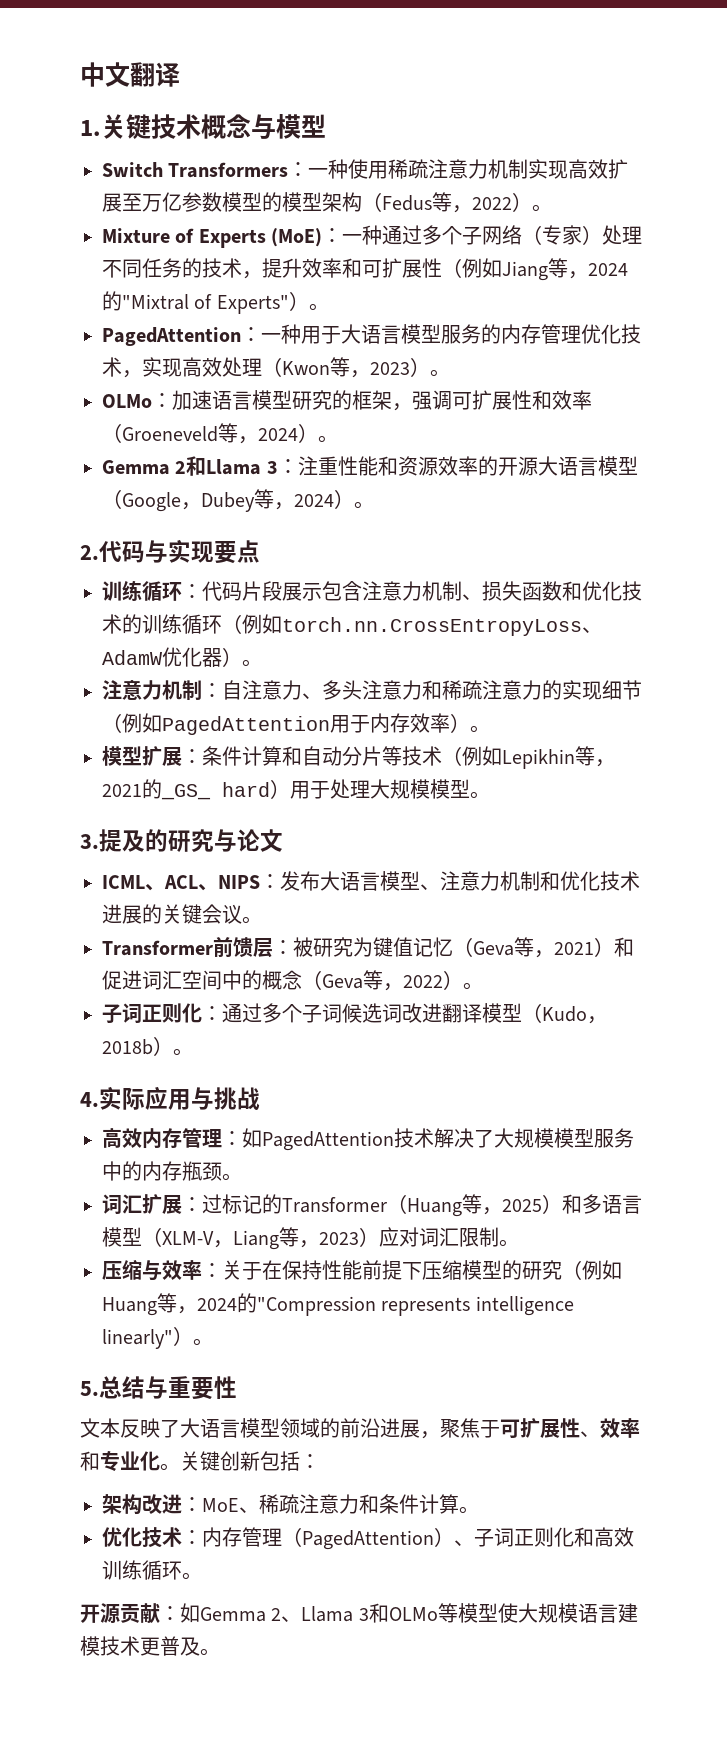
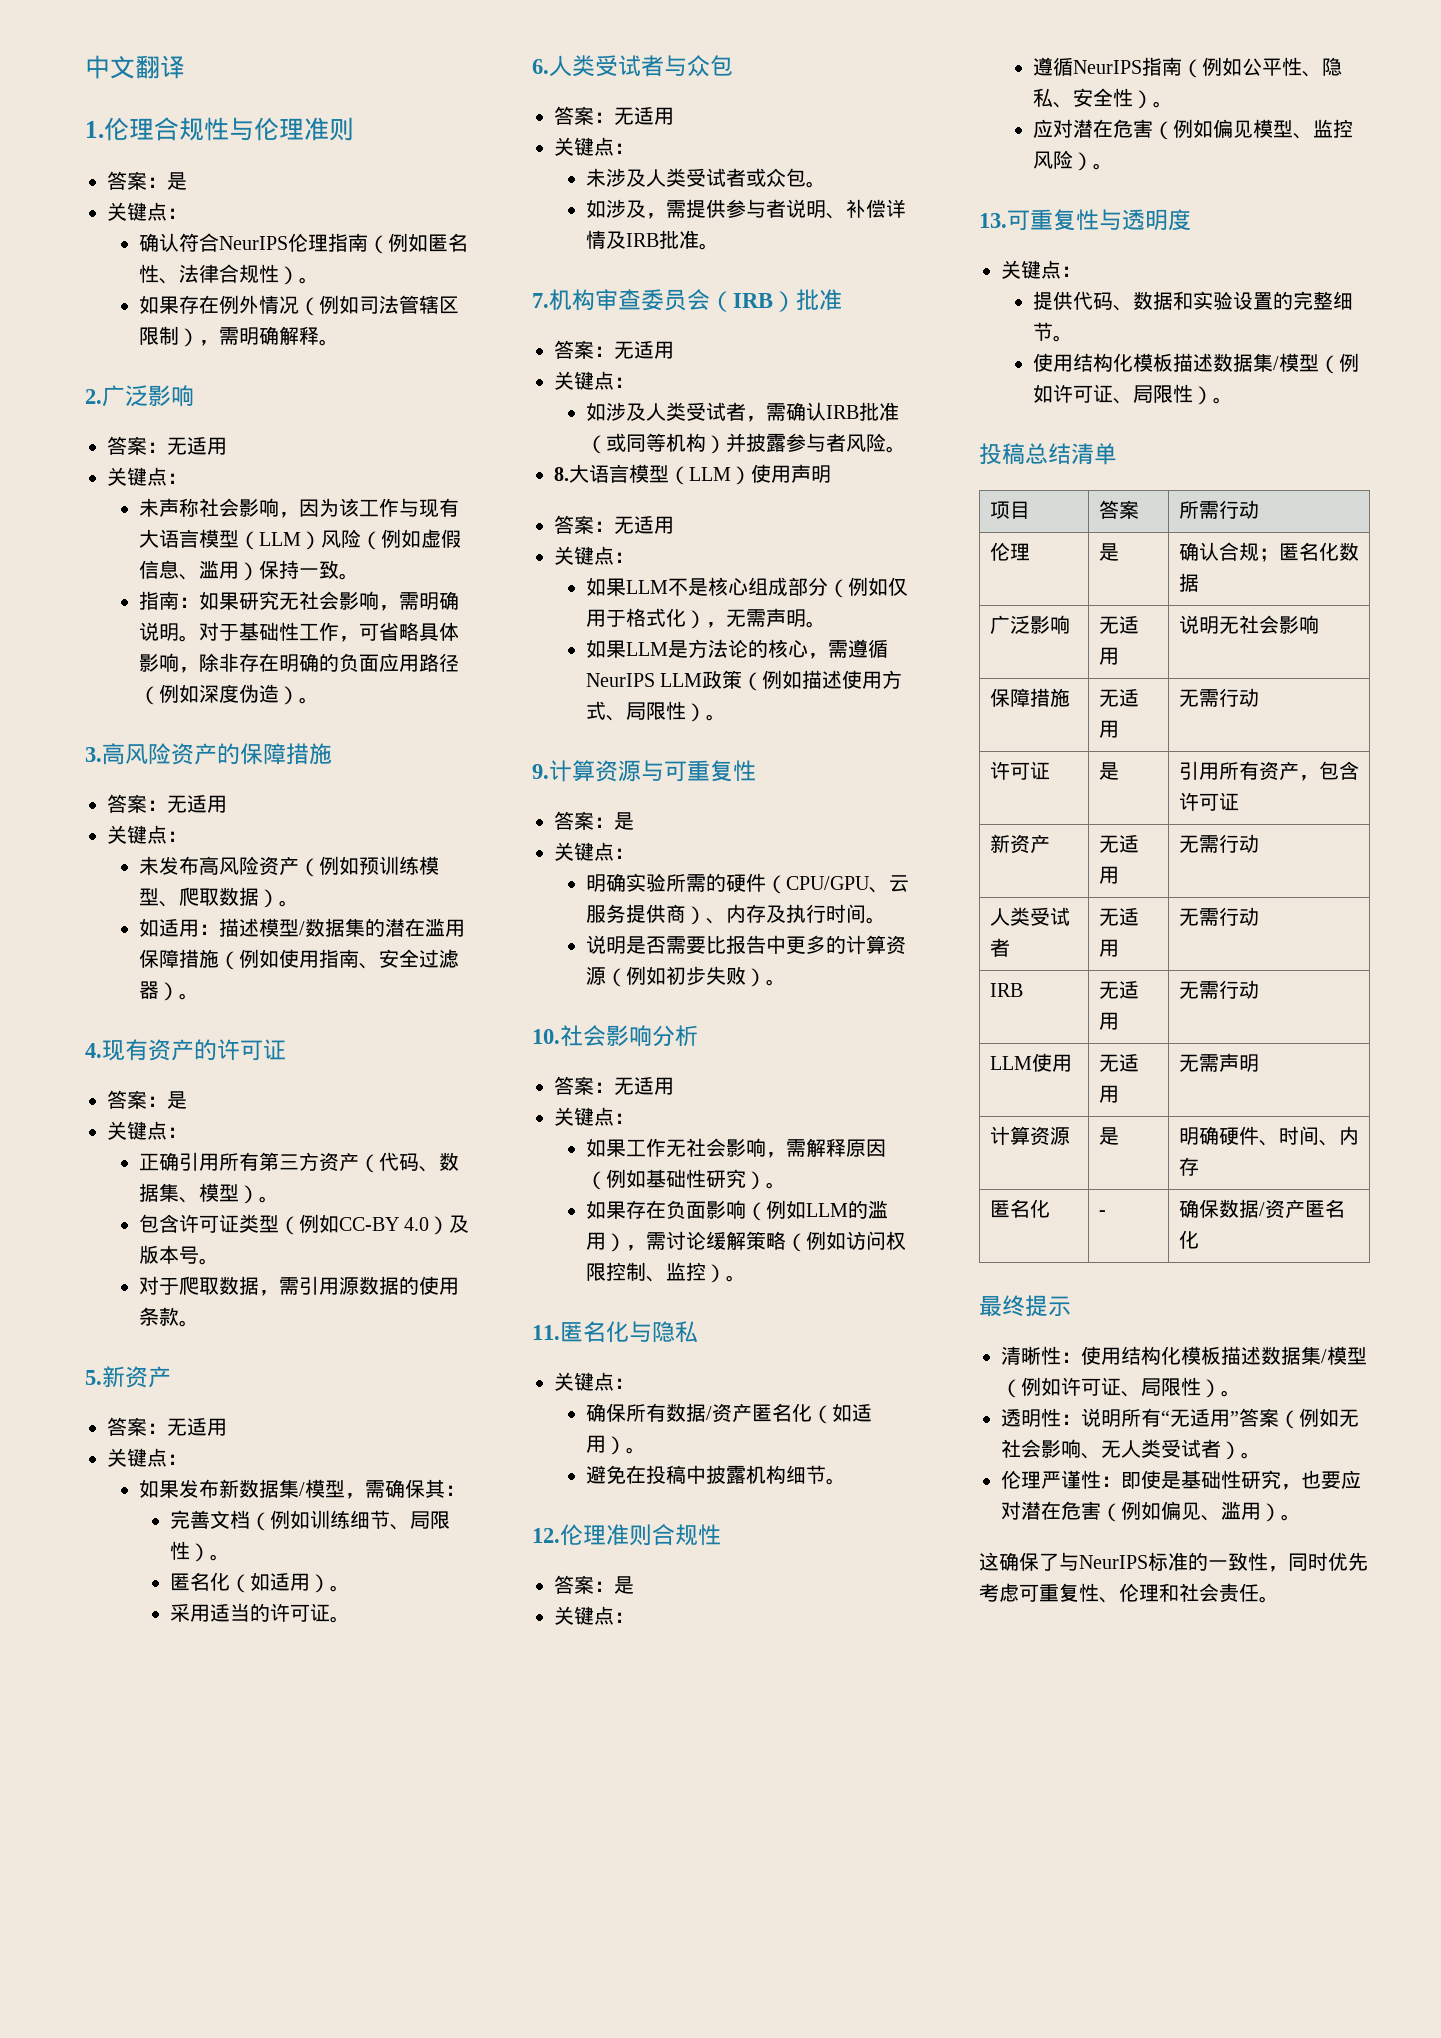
- 1.关键技术概念与模型
- Switch Transformers：一种使用稀疏注意力机制实现高效扩展至万亿参数模型的模型架构（Fedus等，2022）。
- Mixture of Experts (MoE)：一种通过多个子网络（专家）处理不同任务的技术，提升效率和可扩展性（例如Jiang等，2024的"Mixtral of Experts"）。
- PagedAttention：一种用于大语言模型服务的内存管理优化技术，实现高效处理（Kwon等，2023）。
- OLMo：加速语言模型研究的框架，强调可扩展性和效率（Groeneveld等，2024）。
- Gemma 2和Llama 3：注重性能和资源效率的开源大语言模型（Google，Dubey等，2024）。
- 2.代码与实现要点
- 训练循环：代码片段展示包含注意力机制、损失函数和优化技术的训练循环（例如torch.nn.CrossEntropyLoss、AdamW优化器）。
- 注意力机制：自注意力、多头注意力和稀疏注意力的实现细节（例如PagedAttention用于内存效率）。
- 模型扩展：条件计算和自动分片等技术（例如Lepikhin等，2021的_GS_ hard）用于处理大规模模型。
- 3.提及的研究与论文
- ICML、ACL、NIPS：发布大语言模型、注意力机制和优化技术进展的关键会议。
- Transformer前馈层：被研究为键值记忆（Geva等，2021）和促进词汇空间中的概念（Geva等，2022）。
- 子词正则化：通过多个子词候选词改进翻译模型（Kudo，2018b）。
- 4.实际应用与挑战
- 高效内存管理：如PagedAttention技术解决了大规模模型服务中的内存瓶颈。
- 词汇扩展：过标记的Transformer（Huang等，2025）和多语言模型（XLM-V，Liang等，2023）应对词汇限制。
- 压缩与效率：关于在保持性能前提下压缩模型的研究（例如Huang等，2024的"Compression represents intelligence linearly"）。
- 5.总结与重要性
- 文本反映了大语言模型领域的前沿进展，聚焦于可扩展性、效率和专业化。关键创新包括：
- 架构改进：MoE、稀疏注意力和条件计算。
- 优化技术：内存管理（PagedAttention）、子词正则化和高效训练循环。
- 开源贡献：如Gemma 2、Llama 3和OLMo等模型使大规模语言建模技术更普及。
+ 1.伦理合规性与伦理准则
+ 答案：是
+ 关键点：
+ 确认符合NeurIPS伦理指南（例如匿名性、法律合规性）。
+ 如果存在例外情况（例如司法管辖区限制），需明确解释。
+ 2.广泛影响
+ 答案：无适用
+ 关键点：
+ 未声称社会影响，因为该工作与现有大语言模型（LLM）风险（例如虚假信息、滥用）保持一致。
+ 指南：如果研究无社会影响，需明确说明。对于基础性工作，可省略具体影响，除非存在明确的负面应用路径（例如深度伪造）。
+ 3.高风险资产的保障措施
+ 答案：无适用
+ 关键点：
+ 未发布高风险资产（例如预训练模型、爬取数据）。
+ 如适用：描述模型/数据集的潜在滥用保障措施（例如使用指南、安全过滤器）。
+ 4.现有资产的许可证
+ 答案：是
+ 关键点：
+ 正确引用所有第三方资产（代码、数据集、模型）。
+ 包含许可证类型（例如CC-BY 4.0）及版本号。
+ 对于爬取数据，需引用源数据的使用条款。
+ 5.新资产
+ 答案：无适用
+ 关键点：
+ 如果发布新数据集/模型，需确保其：
+ 完善文档（例如训练细节、局限性）。
+ 匿名化（如适用）。
+ 采用适当的许可证。
+ 6.人类受试者与众包
+ 答案：无适用
+ 关键点：
+ 未涉及人类受试者或众包。
+ 如涉及，需提供参与者说明、补偿详情及IRB批准。
+ 7.机构审查委员会（IRB）批准
+ 答案：无适用
+ 关键点：
+ 如涉及人类受试者，需确认IRB批准（或同等机构）并披露参与者风险。
+ 8.大语言模型（LLM）使用声明
+ 答案：无适用
+ 关键点：
+ 如果LLM不是核心组成部分（例如仅用于格式化），无需声明。
+ 如果LLM是方法论的核心，需遵循NeurIPS LLM政策（例如描述使用方式、局限性）。
+ 9.计算资源与可重复性
+ 答案：是
+ 关键点：
+ 明确实验所需的硬件（CPU/GPU、云服务提供商）、内存及执行时间。
+ 说明是否需要比报告中更多的计算资源（例如初步失败）。
+ 10.社会影响分析
+ 答案：无适用
+ 关键点：
+ 如果工作无社会影响，需解释原因（例如基础性研究）。
+ 如果存在负面影响（例如LLM的滥用），需讨论缓解策略（例如访问权限控制、监控）。
+ 11.匿名化与隐私
+ 关键点：
+ 确保所有数据/资产匿名化（如适用）。
+ 避免在投稿中披露机构细节。
+ 12.伦理准则合规性
+ 答案：是
+ 关键点：
+ 遵循NeurIPS指南（例如公平性、隐私、安全性）。
+ 应对潜在危害（例如偏见模型、监控风险）。
+ 13.可重复性与透明度
+ 关键点：
+ 提供代码、数据和实验设置的完整细节。
+ 使用结构化模板描述数据集/模型（例如许可证、局限性）。
+ 投稿总结清单
+ 项目 | 答案 | 所需行动
+ 伦理 | 是 | 确认合规；匿名化数据
+ 广泛影响 | 无适用 | 说明无社会影响
+ 保障措施 | 无适用 | 无需行动
+ 许可证 | 是 | 引用所有资产，包含许可证
+ 新资产 | 无适用 | 无需行动
+ 人类受试者 | 无适用 | 无需行动
+ IRB | 无适用 | 无需行动
+ LLM使用 | 无适用 | 无需声明
+ 计算资源 | 是 | 明确硬件、时间、内存
+ 匿名化 | - | 确保数据/资产匿名化
+ 最终提示
+ 清晰性：使用结构化模板描述数据集/模型（例如许可证、局限性）。
+ 透明性：说明所有“无适用”答案（例如无社会影响、无人类受试者）。
+ 伦理严谨性：即使是基础性研究，也要应对潜在危害（例如偏见、滥用）。
+ 这确保了与NeurIPS标准的一致性，同时优先考虑可重复性、伦理和社会责任。

